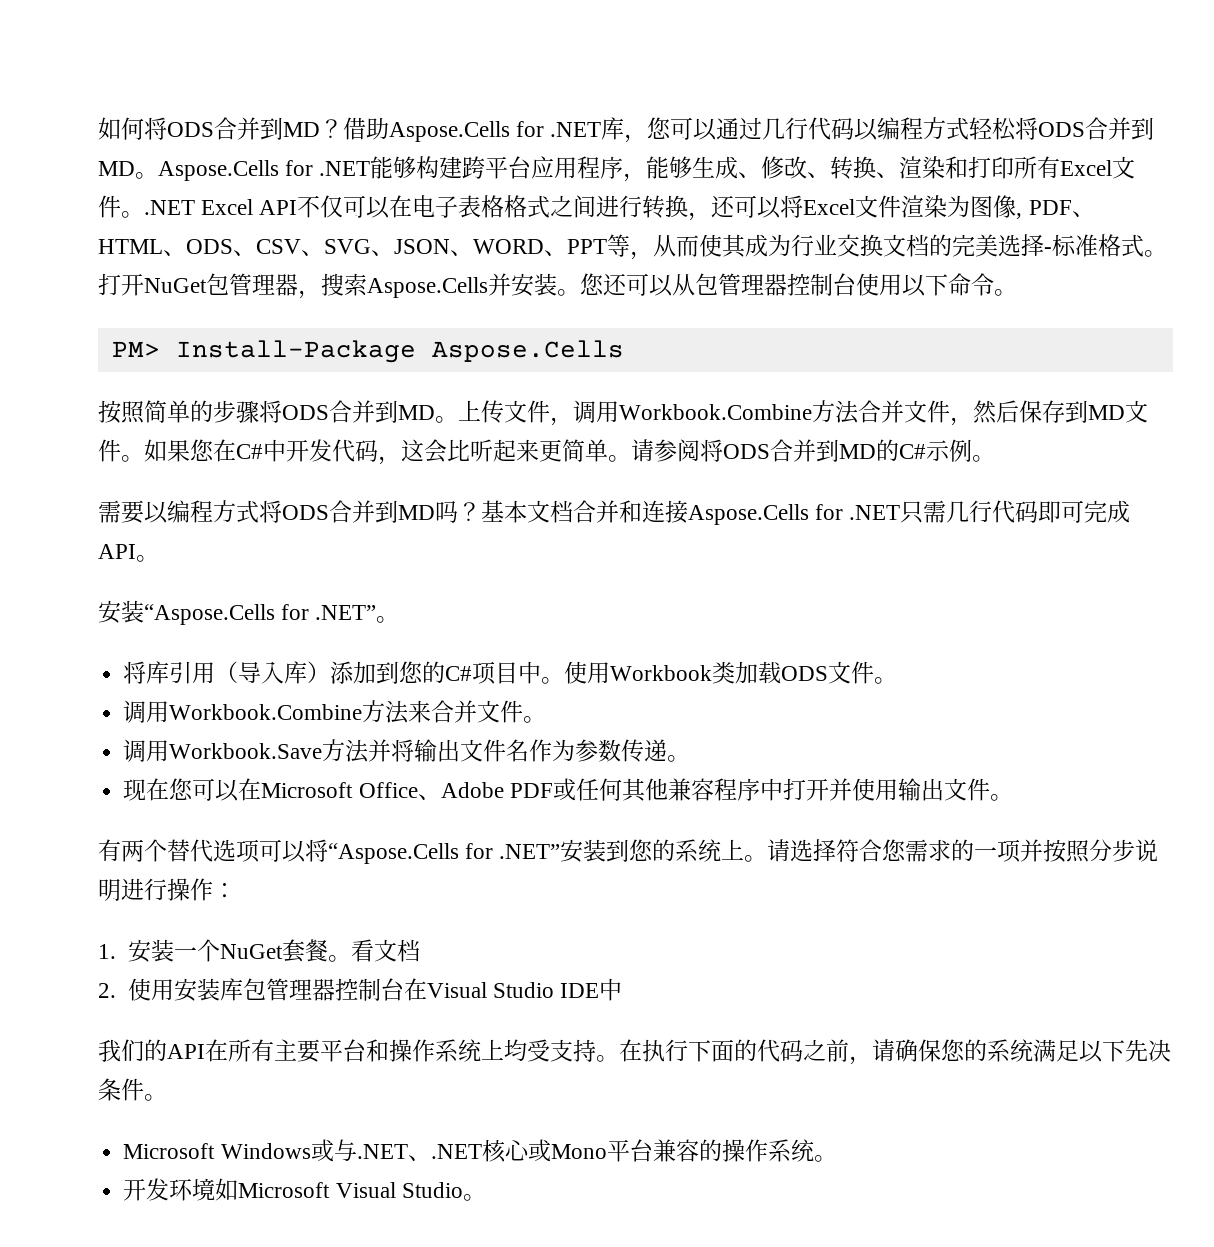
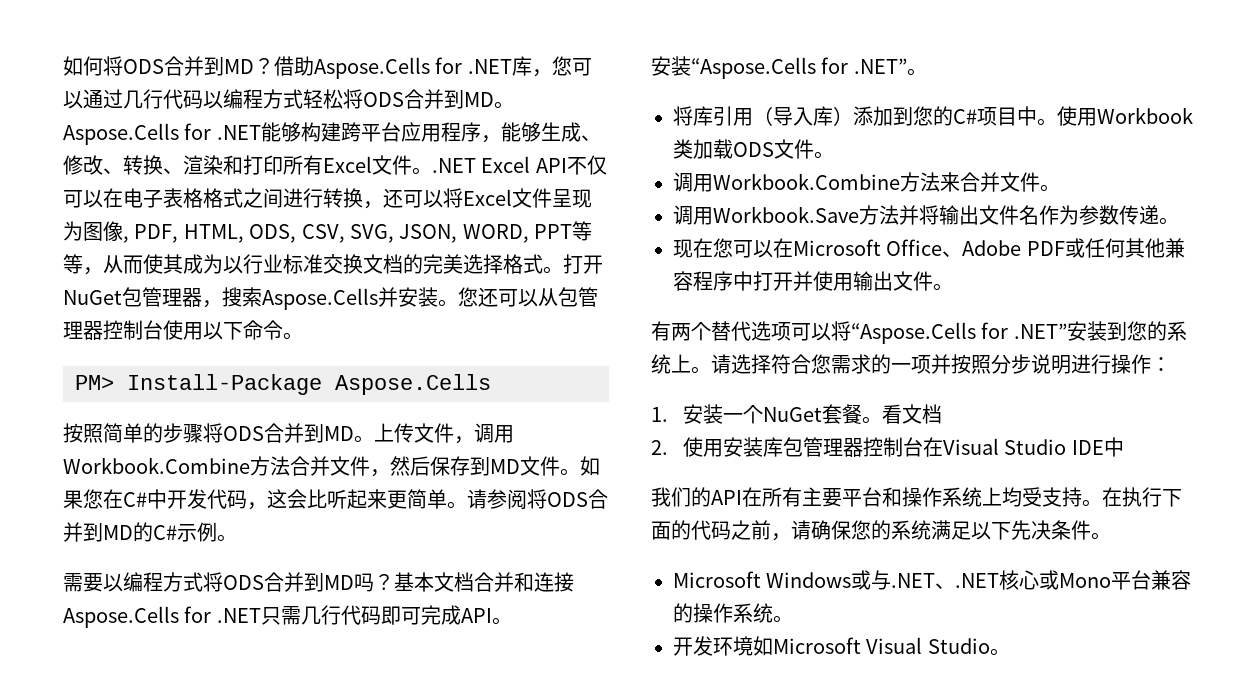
- Aspose.Cells for .NET能够构建跨平台应用程序，能够生成、修改、转换、渲染和打印所有Excel文件。.NET Excel API不仅可以在电子表格格式之间进行转换，还可以将Excel文件渲染为图像, PDF、HTML、ODS、CSV、SVG、JSON、WORD、PPT等，从而使其成为行业交换文档的完美选择-标准格式。
+ Aspose.Cells for .NET能够构建跨平台应用程序，能够生成、修改、转换、渲染和打印所有Excel文件。.NET Excel API不仅可以在电子表格格式之间进行转换，还可以将Excel文件呈现为图像, PDF, HTML, ODS, CSV, SVG, JSON, WORD, PPT等等，从而使其成为以行业标准交换文档的完美选择格式。

